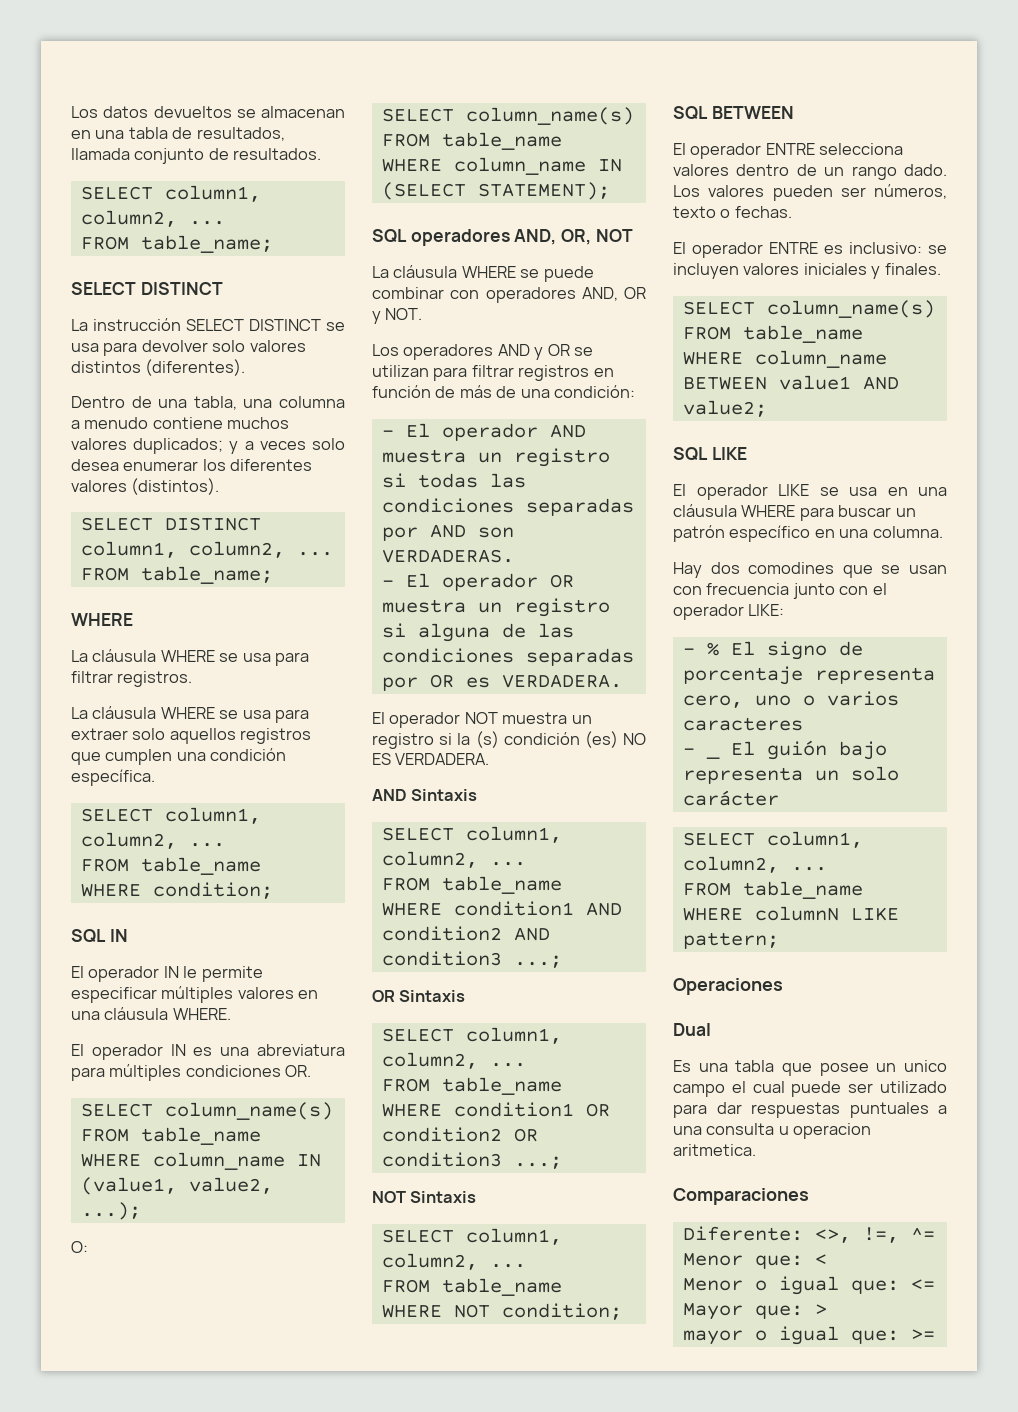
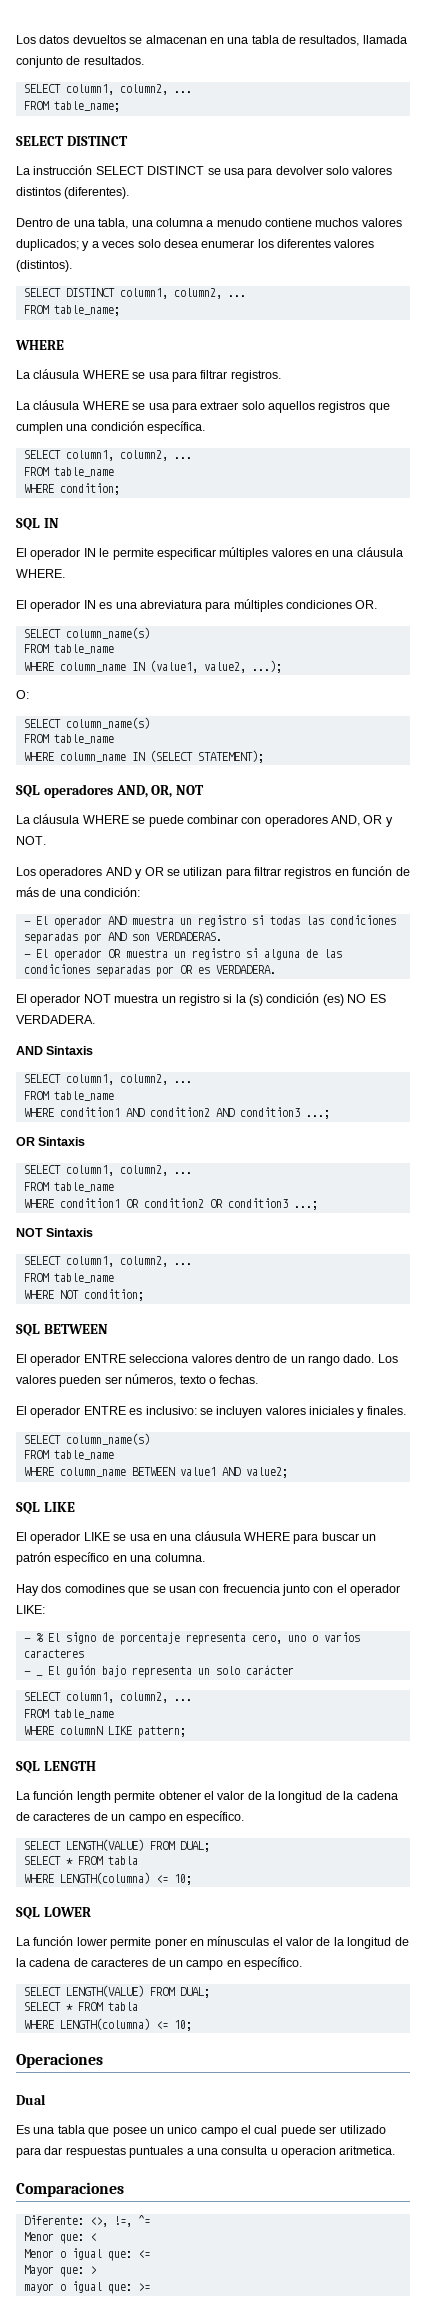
+ SQL LENGTH
+ La función length permite obtener el valor de la longitud de la cadena de caracteres de un campo en específico.
+ SELECT LENGTH(VALUE) FROM DUAL;
+ SELECT * FROM tabla
+ WHERE LENGTH(columna) <= 10;
+ SQL LOWER
+ La función lower permite poner en mínusculas el valor de la longitud de la cadena de caracteres de un campo en específico.
+ SELECT LENGTH(VALUE) FROM DUAL;
+ SELECT * FROM tabla
+ WHERE LENGTH(columna) <= 10;

